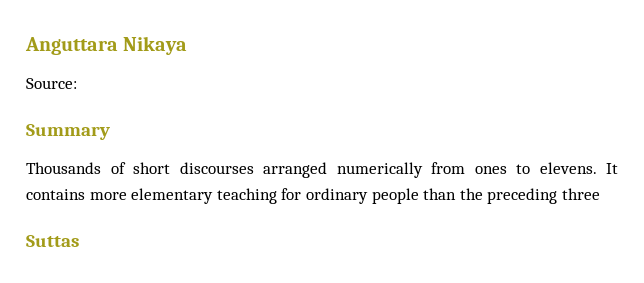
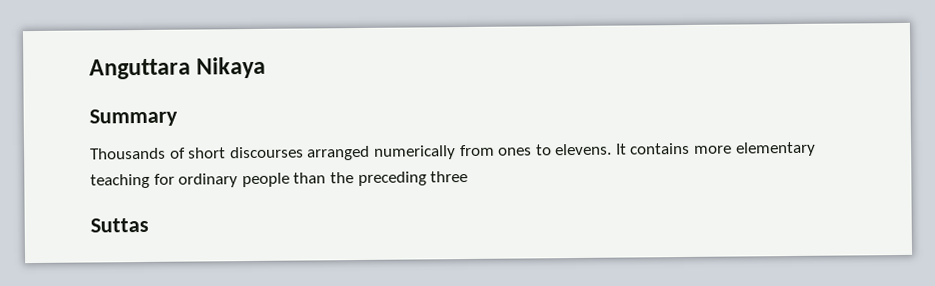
- Source:

